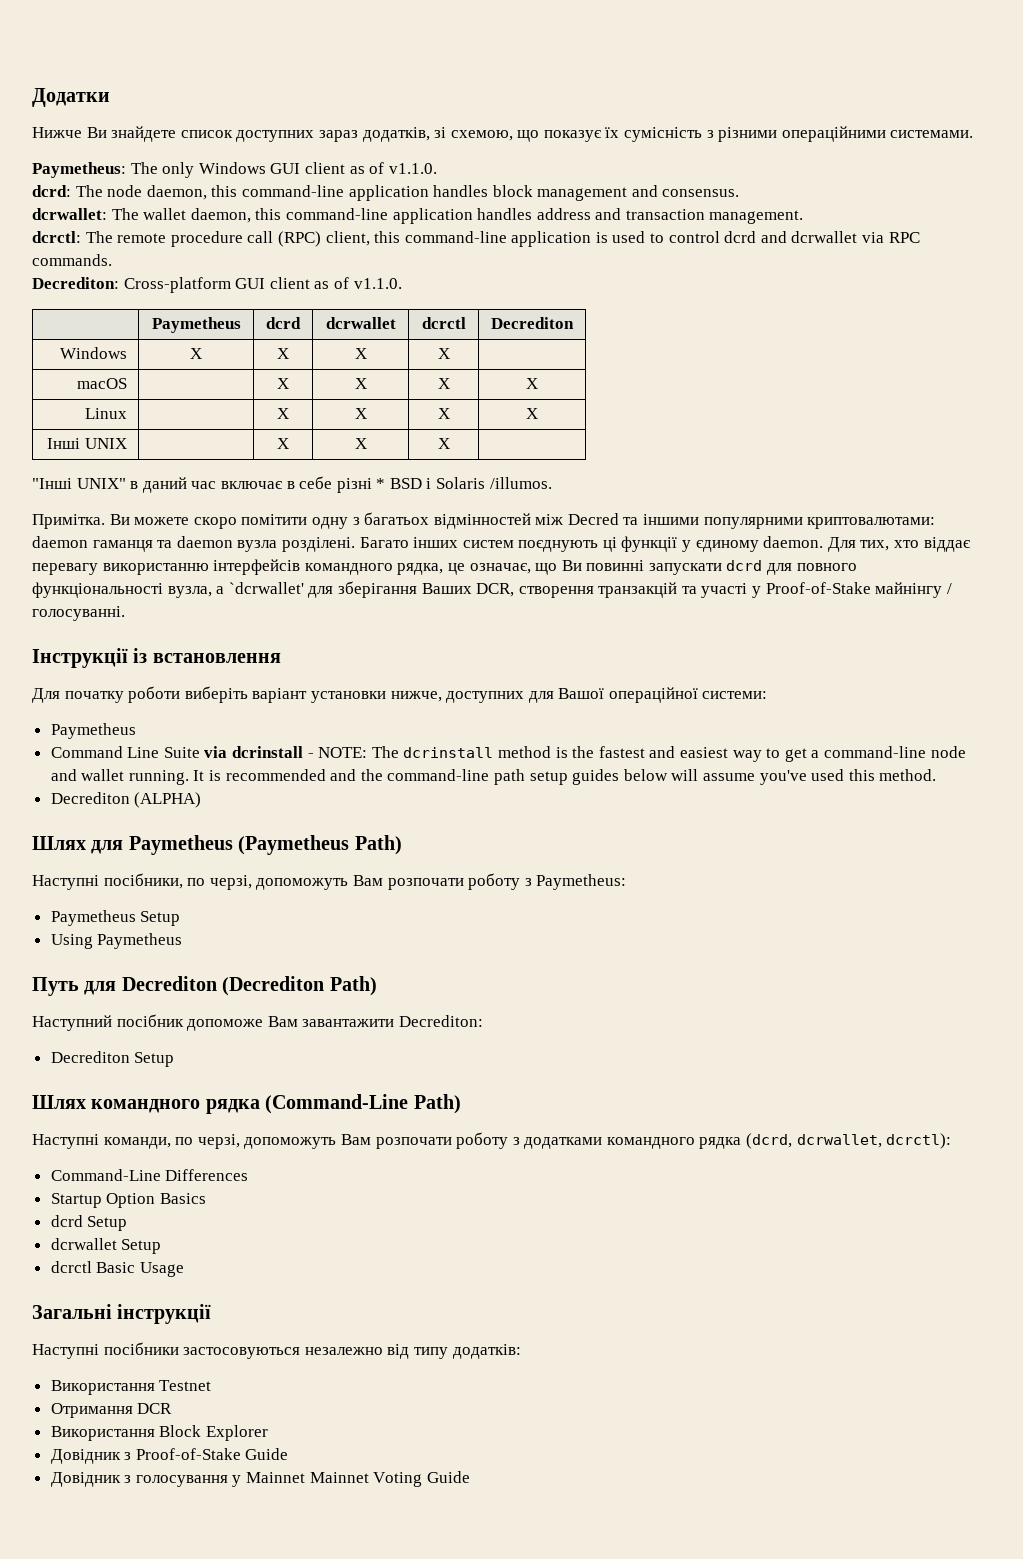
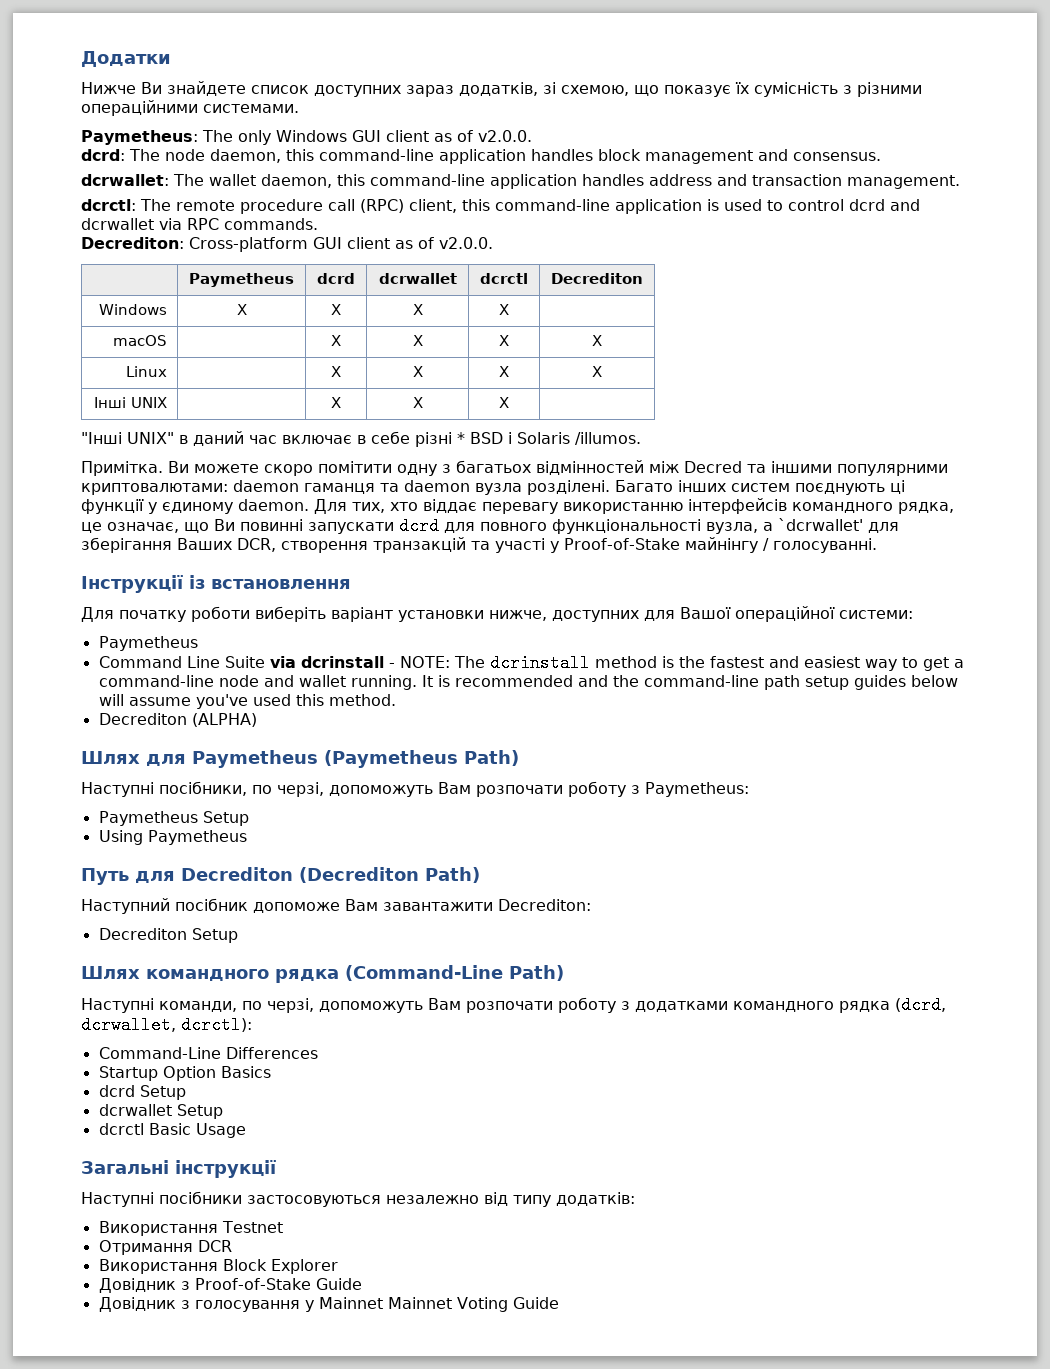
- Paymetheus: The only Windows GUI client as of v1.1.0.
+ Paymetheus: The only Windows GUI client as of v2.0.0.
- Decrediton: Cross-platform GUI client as of v1.1.0.
+ Decrediton: Cross-platform GUI client as of v2.0.0.

